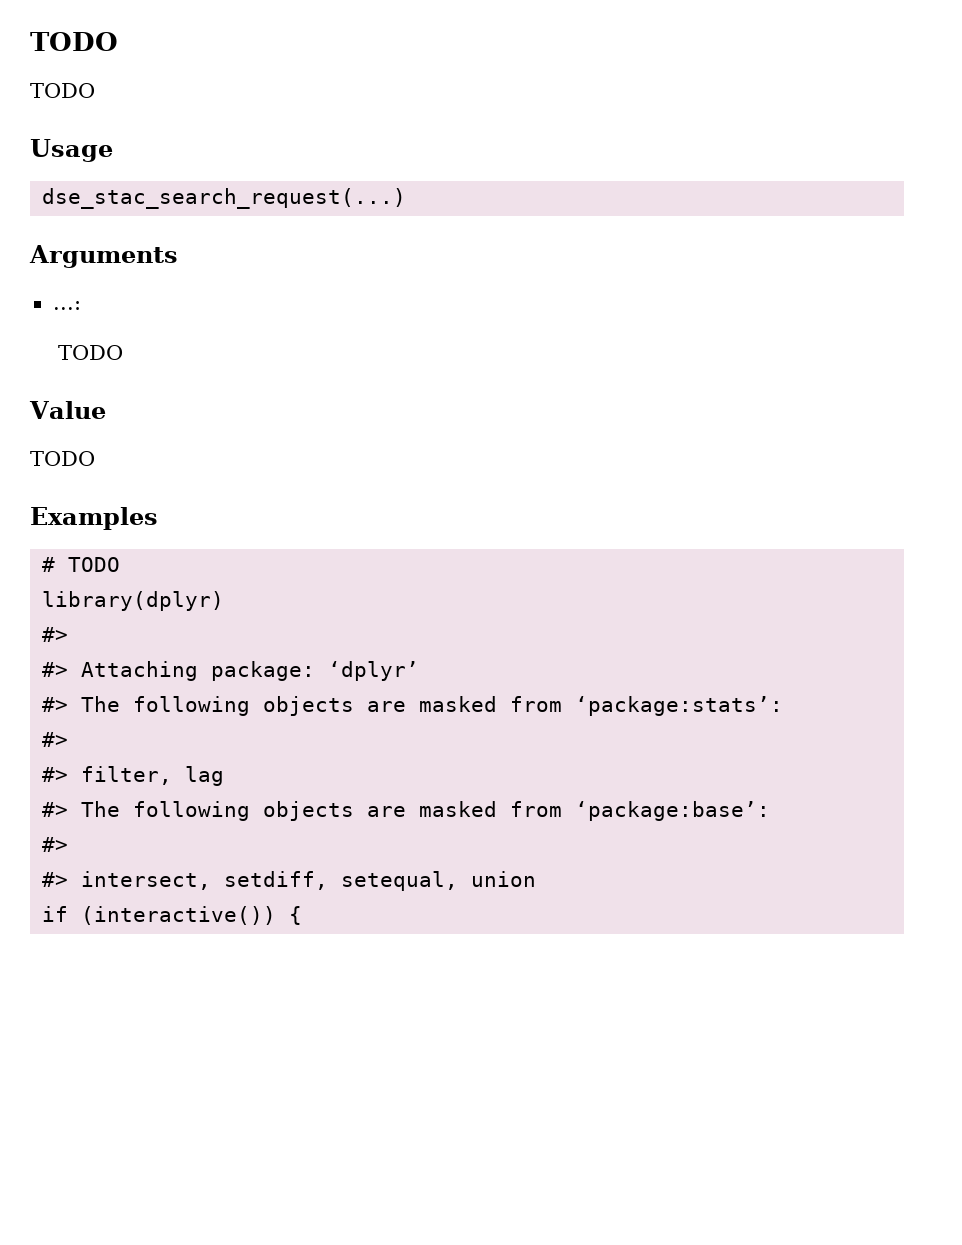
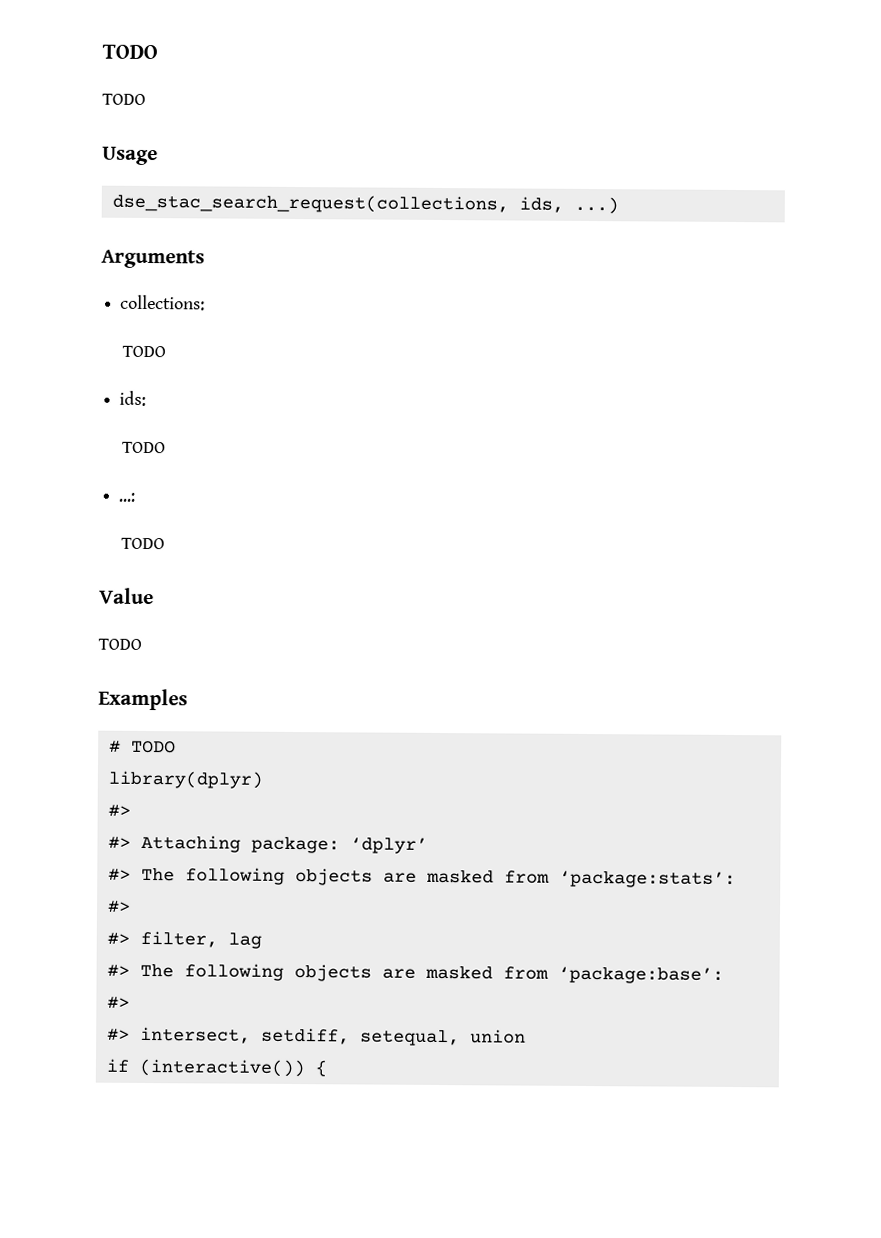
- dse_stac_search_request(...)
+ dse_stac_search_request(collections, ids, ...)
  Arguments
+ collections:
+ TODO
+ ids:
+ TODO

